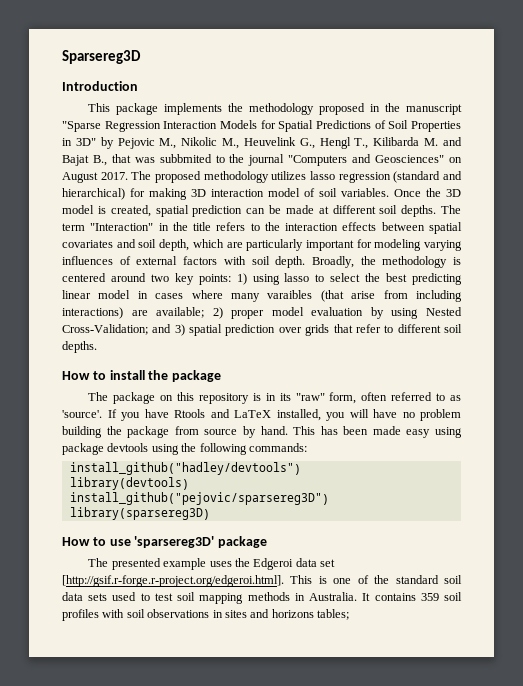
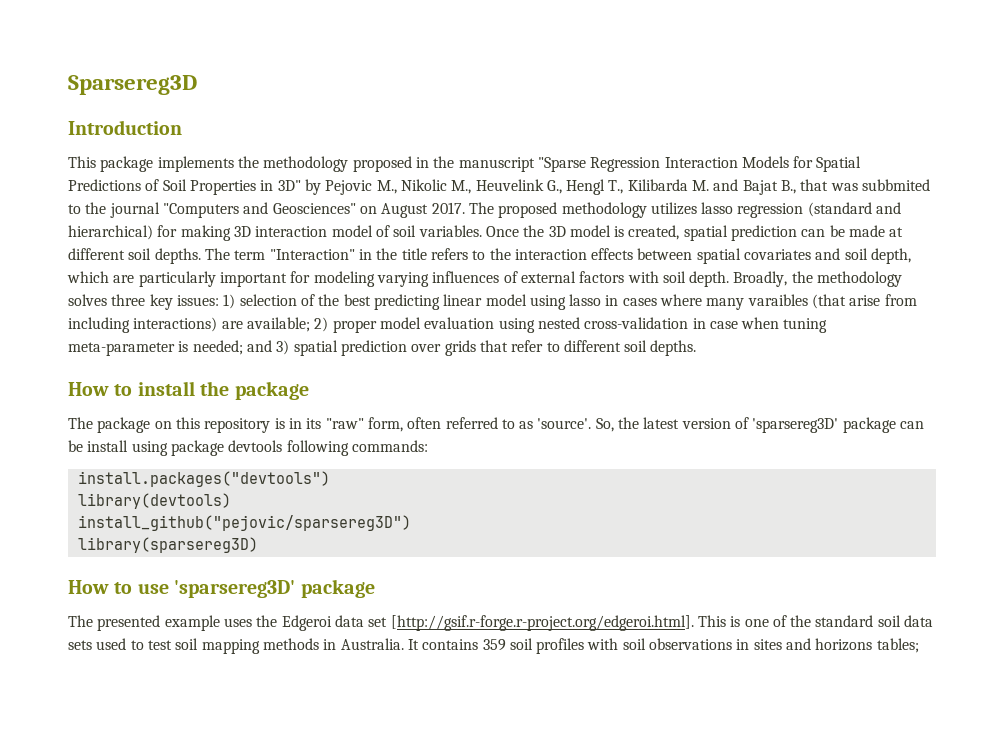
- Broadly, the methodology is centered around two key points: 1) using lasso to select the best predicting linear model in cases where many varaibles (that arise from including interactions) are available; 2) proper model evaluation by using Nested Cross-Validation; and 3) spatial prediction over grids that refer to different soil depths.
+ Broadly, the methodology solves three key issues: 1) selection of the best predicting linear model using lasso in cases where many varaibles (that arise from including interactions) are available; 2) proper model evaluation using nested cross-validation in case when tuning meta-parameter is needed; and 3) spatial prediction over grids that refer to different soil depths.
- If you have Rtools and LaTeX installed, you will have no problem building the package from source by hand. This has been made easy using package devtools using the following commands:
+ So, the latest version of 'sparsereg3D' package can be install using package devtools following commands:
- install_github("hadley/devtools")
+ install.packages("devtools")

